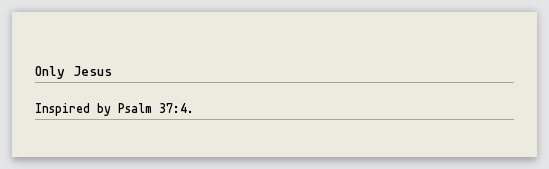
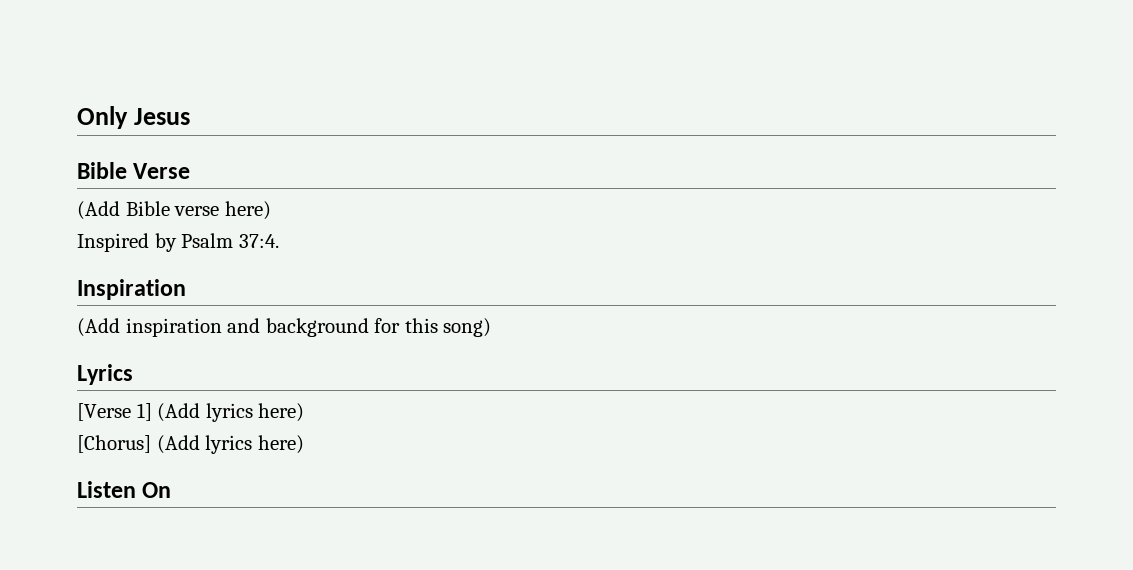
+ Bible Verse
+ (Add Bible verse here)
  Inspired by Psalm 37:4.
+ Inspiration
+ (Add inspiration and background for this song)
+ Lyrics
+ [Verse 1] (Add lyrics here)
+ [Chorus] (Add lyrics here)
+ Listen On

